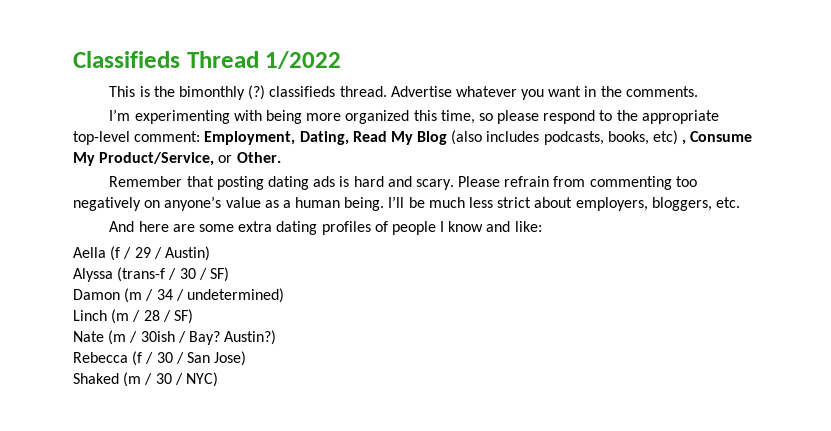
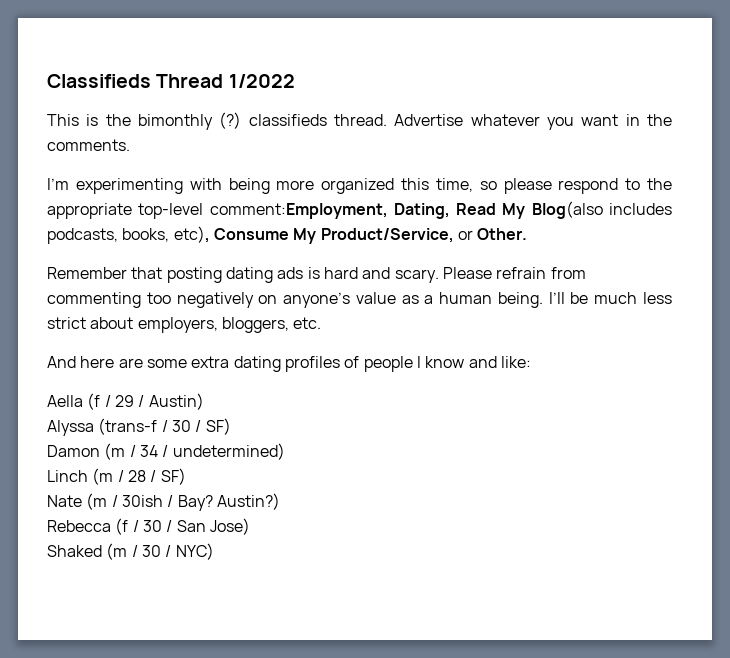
- I’m experimenting with being more organized this time, so please respond to the appropriate top-level comment: Employment, Dating, Read My Blog (also includes podcasts, books, etc) , Consume My Product/Service, or Other.
+ I’m experimenting with being more organized this time, so please respond to the appropriate top-level comment:Employment, Dating, Read My Blog(also includes podcasts, books, etc), Consume My Product/Service, or Other.

